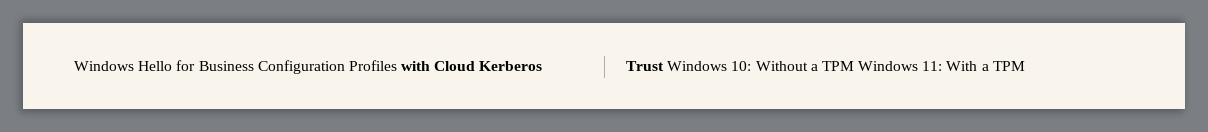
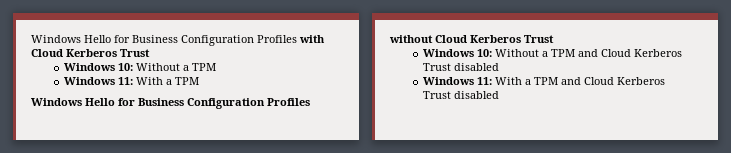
- Windows Hello for Business Configuration Profiles with Cloud Kerberos Trust Windows 10: Without a TPM Windows 11: With a TPM
+ Windows Hello for Business Configuration Profiles with Cloud Kerberos Trust
+ Windows 10: Without a TPM
+ Windows 11: With a TPM
+ Windows Hello for Business Configuration Profiles without Cloud Kerberos Trust
+ Windows 10: Without a TPM and Cloud Kerberos Trust disabled
+ Windows 11: With a TPM and Cloud Kerberos Trust disabled

